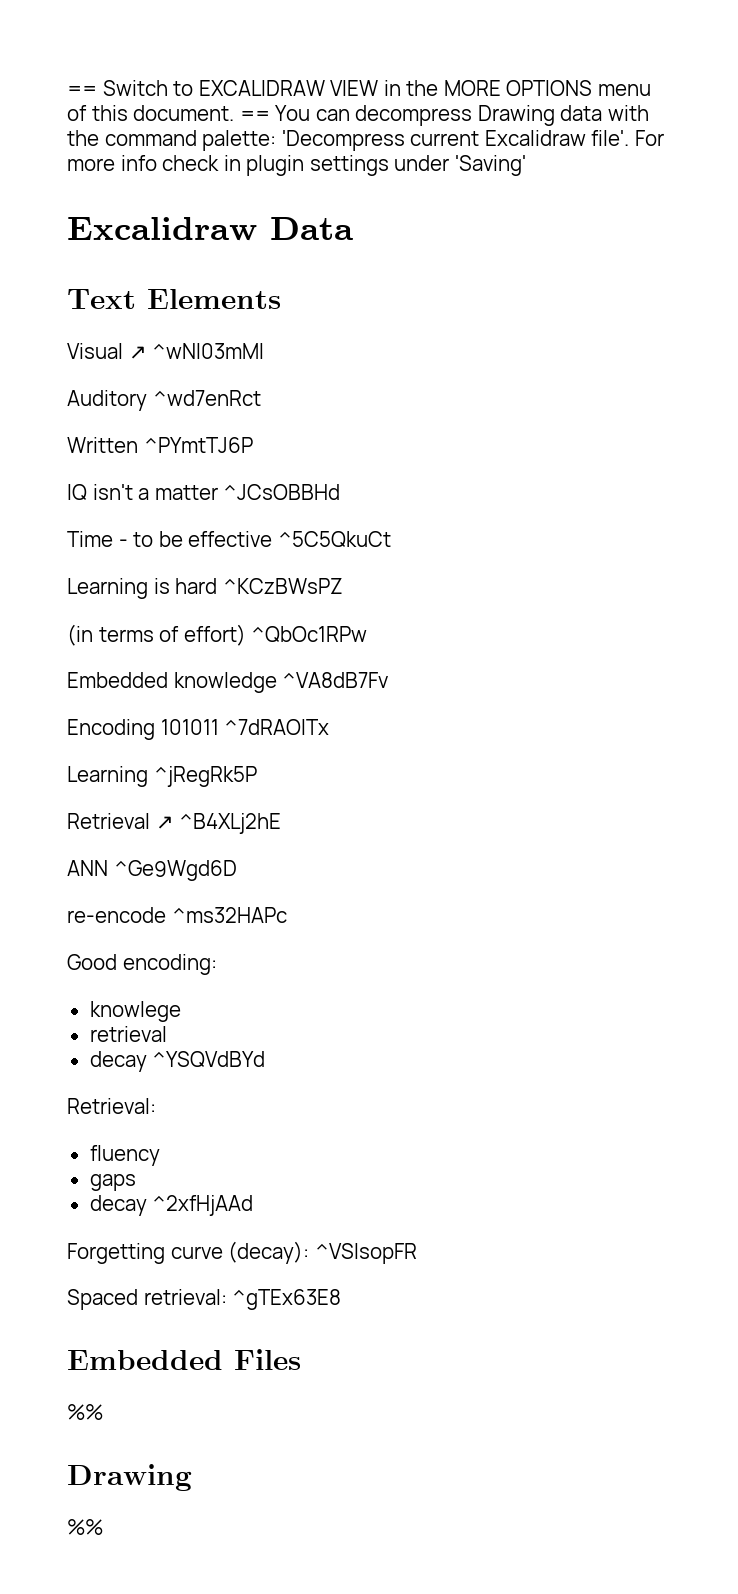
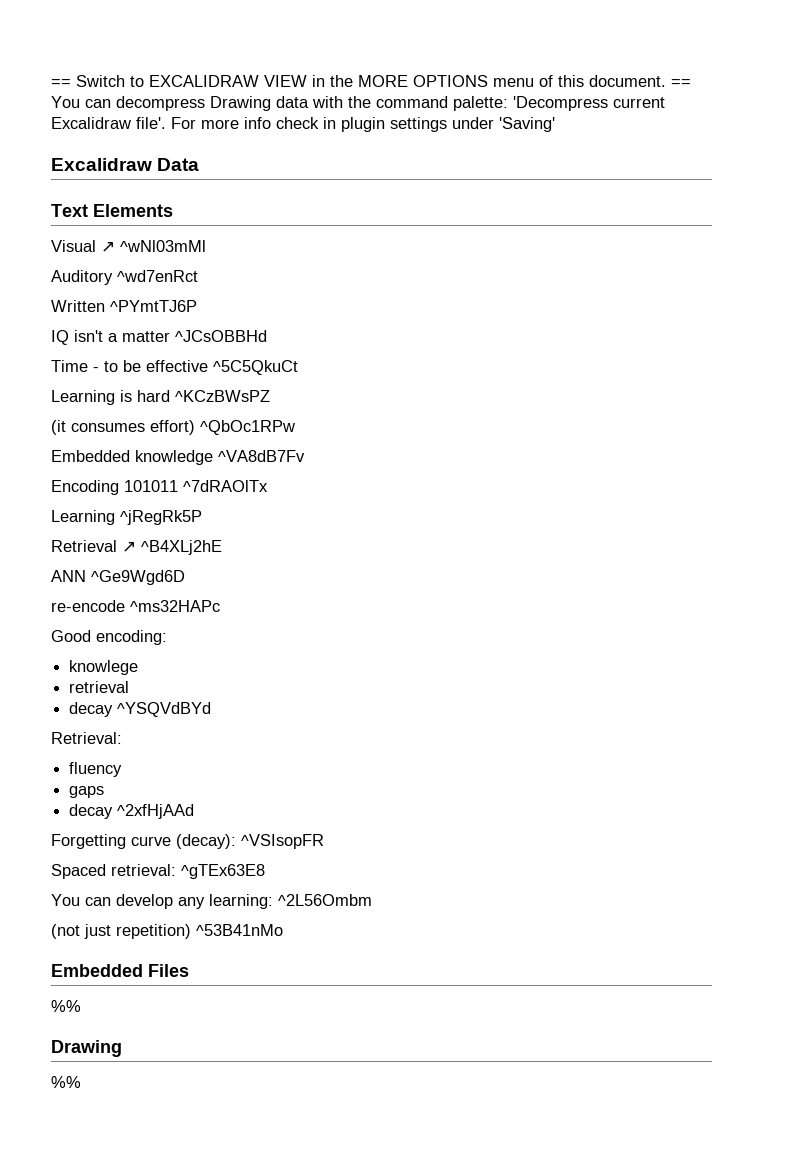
- (in terms of effort) ^QbOc1RPw
+ (it consumes effort) ^QbOc1RPw
+ You can develop any learning: ^2L56Ombm
+ (not just repetition) ^53B41nMo

